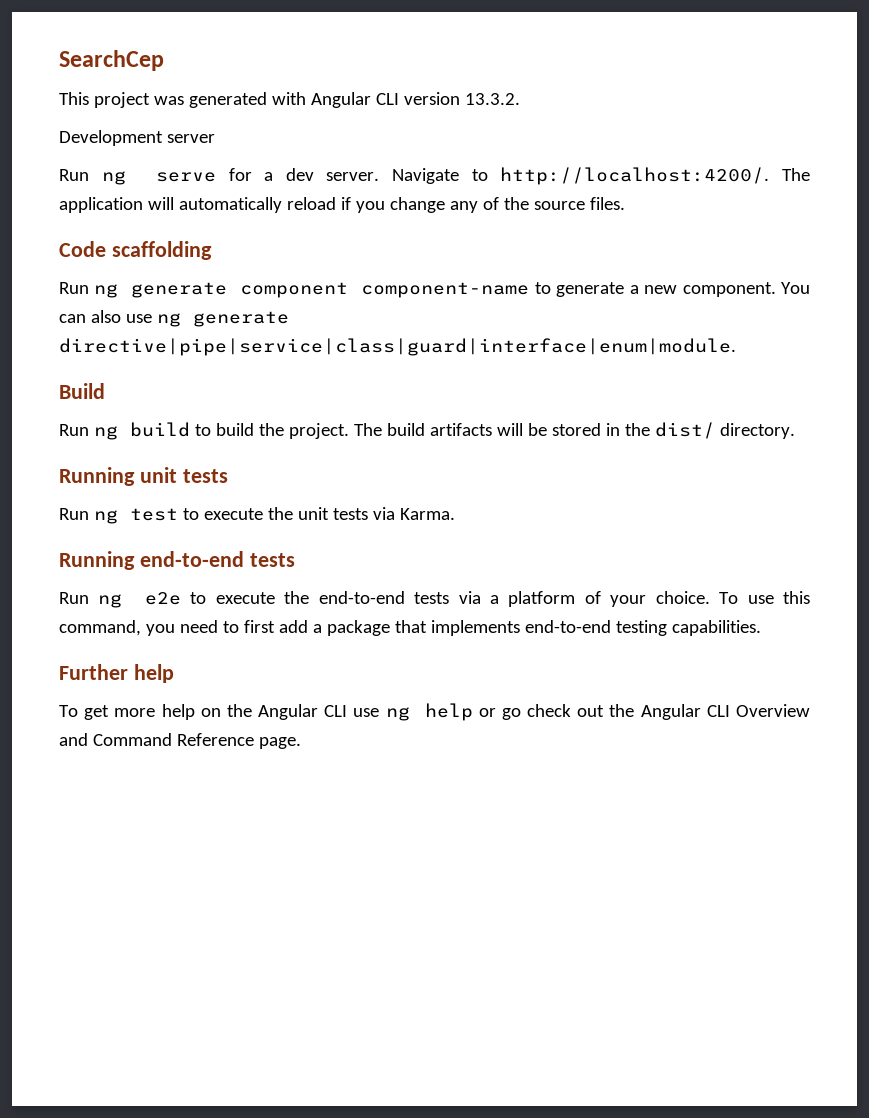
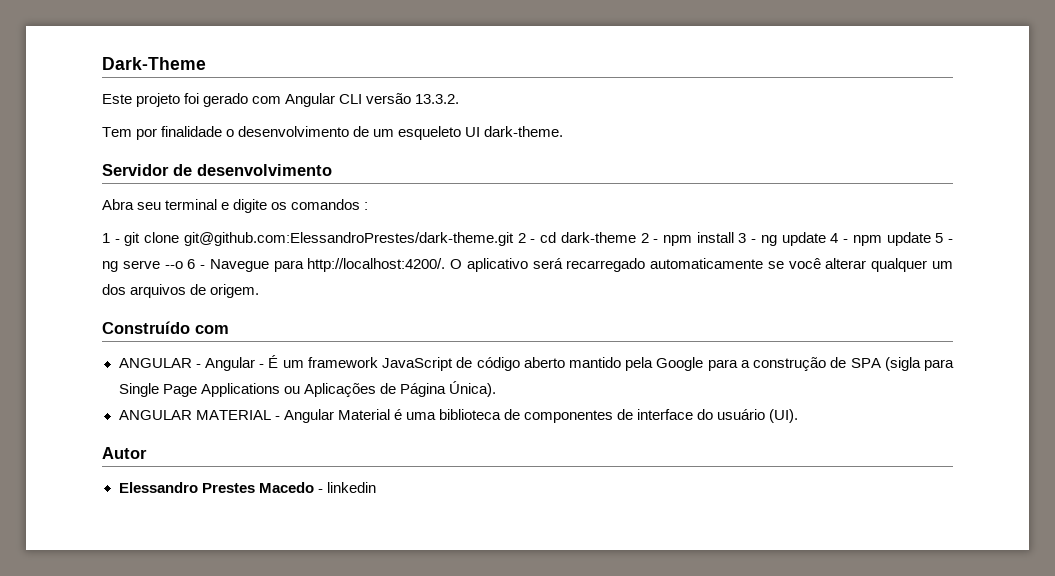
- SearchCep
- This project was generated with Angular CLI version 13.3.2.
+ Dark-Theme
+ Este projeto foi gerado com Angular CLI versão 13.3.2.
- Development server
- Run ng serve for a dev server. Navigate to http://localhost:4200/. The application will automatically reload if you change any of the source files.
- Code scaffolding
- Run ng generate component component-name to generate a new component. You can also use ng generate directive|pipe|service|class|guard|interface|enum|module.
- Build
- Run ng build to build the project. The build artifacts will be stored in the dist/ directory.
- Running unit tests
- Run ng test to execute the unit tests via Karma.
- Running end-to-end tests
- Run ng e2e to execute the end-to-end tests via a platform of your choice. To use this command, you need to first add a package that implements end-to-end testing capabilities.
- Further help
- To get more help on the Angular CLI use ng help or go check out the Angular CLI Overview and Command Reference page.
+ Tem por finalidade o desenvolvimento de um esqueleto UI dark-theme.
+ Servidor de desenvolvimento
+ Abra seu terminal e digite os comandos :
+ 1 - git clone git@github.com:ElessandroPrestes/dark-theme.git 2 - cd dark-theme 2 - npm install 3 - ng update 4 - npm update 5 - ng serve --o 6 - Navegue para http://localhost:4200/. O aplicativo será recarregado automaticamente se você alterar qualquer um dos arquivos de origem.
+ Construído com
+ ANGULAR - Angular - É um framework JavaScript de código aberto mantido pela Google para a construção de SPA (sigla para Single Page Applications ou Aplicações de Página Única).
+ ANGULAR MATERIAL - Angular Material é uma biblioteca de componentes de interface do usuário (UI).
+ Autor
+ Elessandro Prestes Macedo - linkedin

